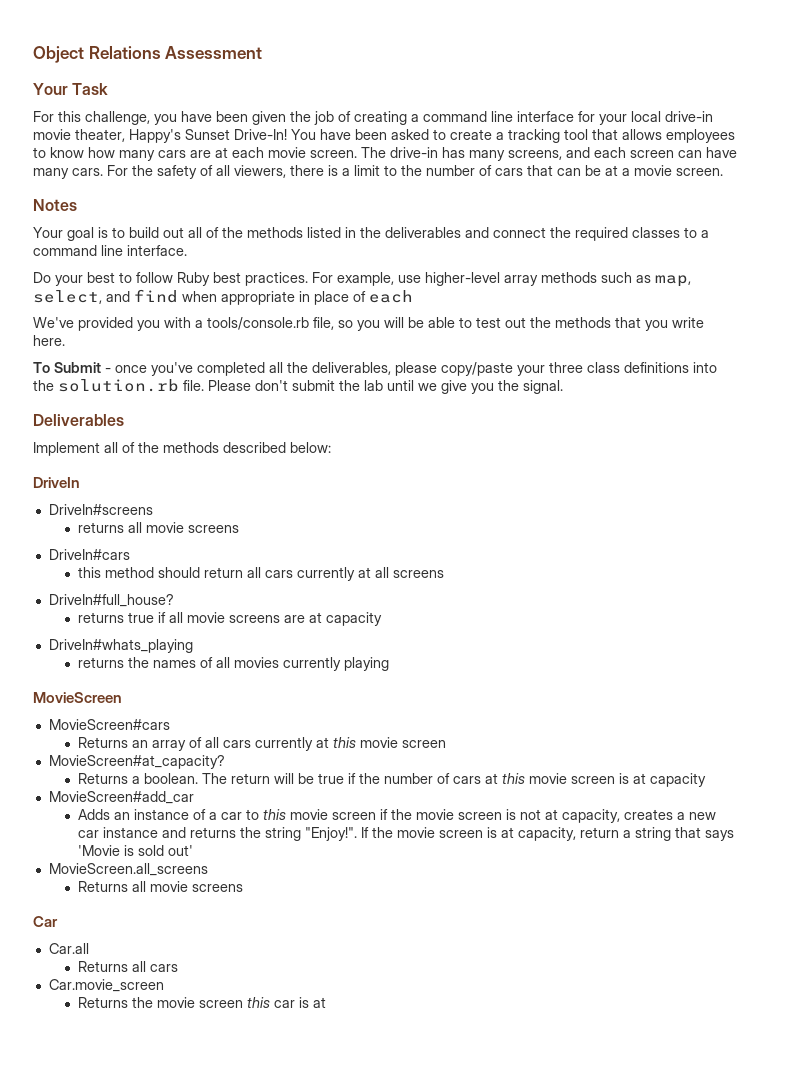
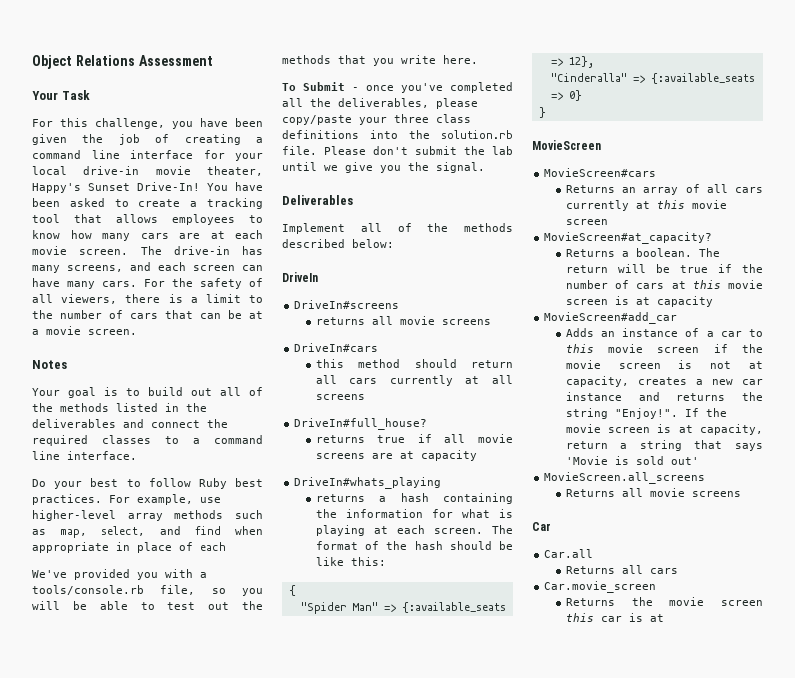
- returns the names of all movies currently playing
+ returns a hash containing the information for what is playing at each screen. The format of the hash should be like this:
+ {
+ "Spider Man" => {:available_seats => 12},
+ "Cinderalla" => {:available_seats => 0}
+ }

